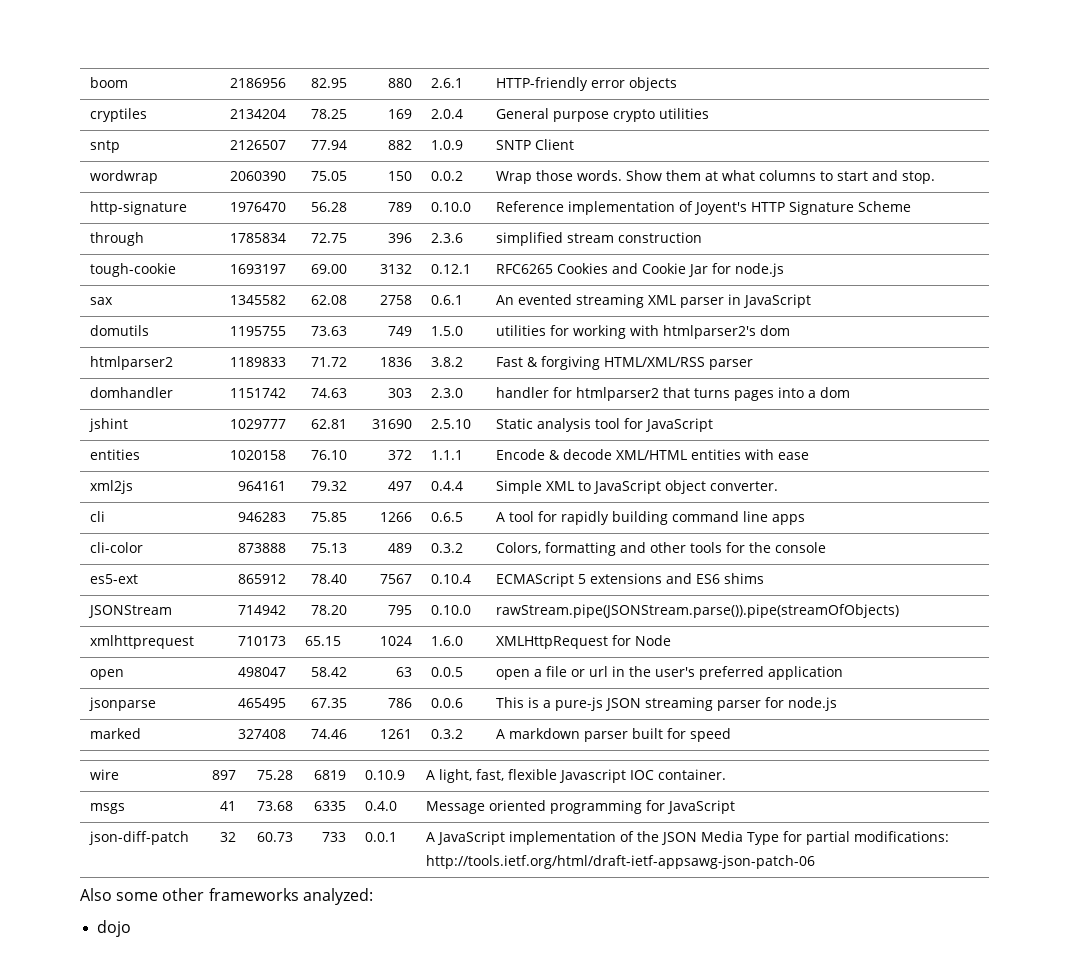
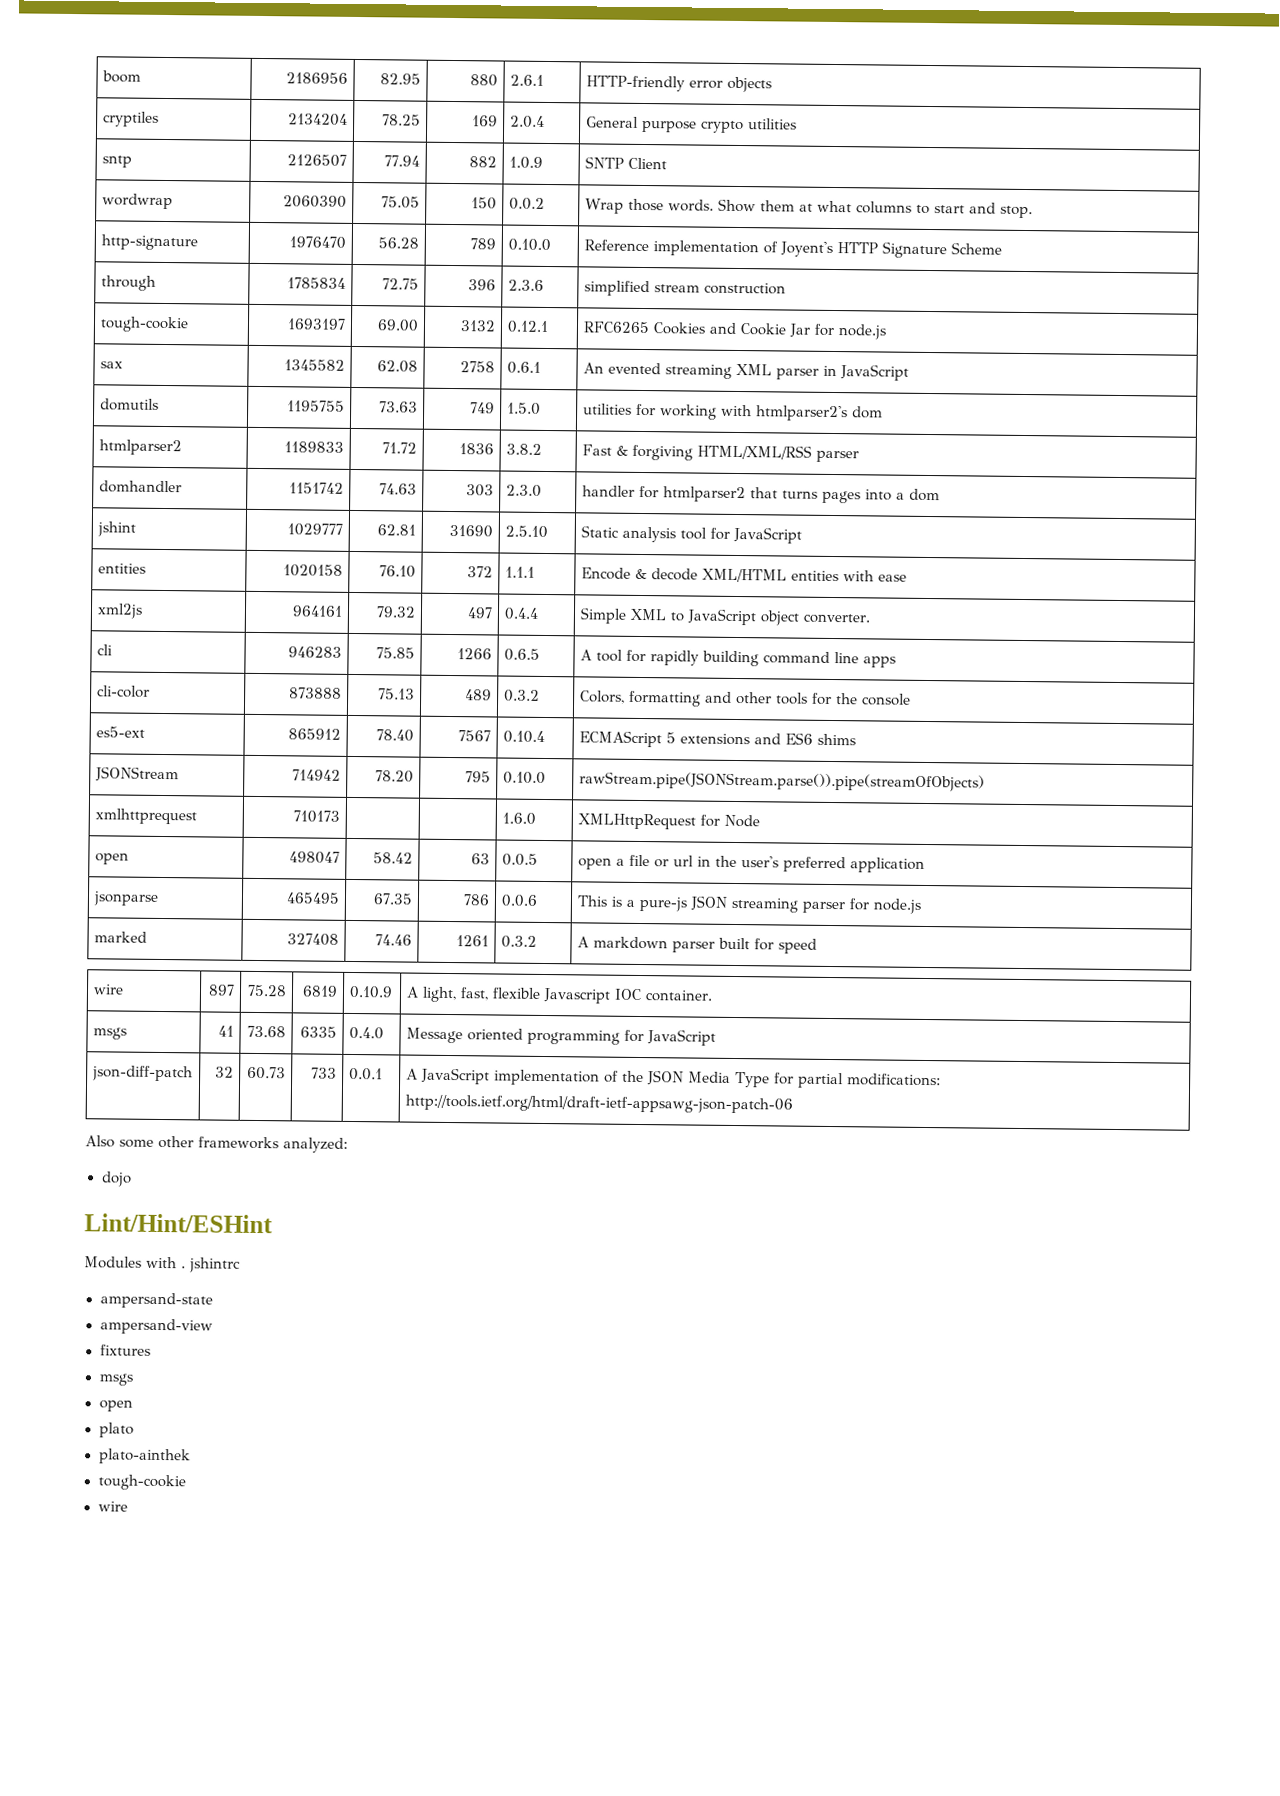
- xmlhttprequest | 710173 | 65.15 | 1024 | 1.6.0 | XMLHttpRequest for Node
+ xmlhttprequest | 710173 | | | 1.6.0 | XMLHttpRequest for Node
+ Lint/Hint/ESHint
+ Modules with . jshintrc
+ ampersand-state
+ ampersand-view
+ fixtures
+ msgs
+ open
+ plato
+ plato-ainthek
+ tough-cookie
+ wire

